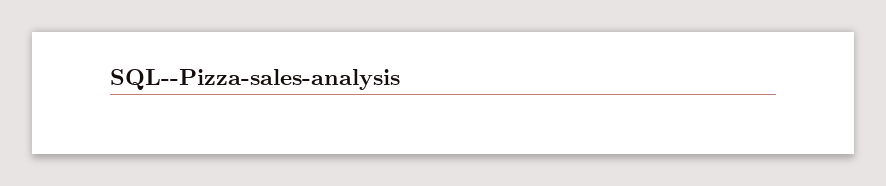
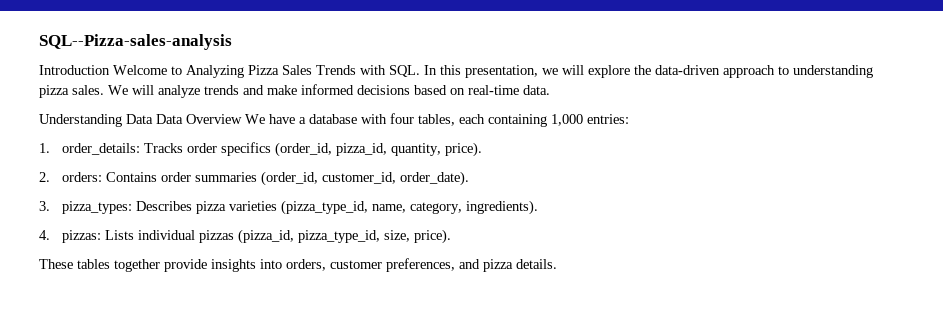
+ Introduction Welcome to Analyzing Pizza Sales Trends with SQL. In this presentation, we will explore the data-driven approach to understanding pizza sales. We will analyze trends and make informed decisions based on real-time data.
+ Understanding Data Data Overview We have a database with four tables, each containing 1,000 entries:
+ 1. order_details: Tracks order specifics (order_id, pizza_id, quantity, price).
+ 2. orders: Contains order summaries (order_id, customer_id, order_date).
+ 3. pizza_types: Describes pizza varieties (pizza_type_id, name, category, ingredients).
+ 4. pizzas: Lists individual pizzas (pizza_id, pizza_type_id, size, price).
+ These tables together provide insights into orders, customer preferences, and pizza details.

